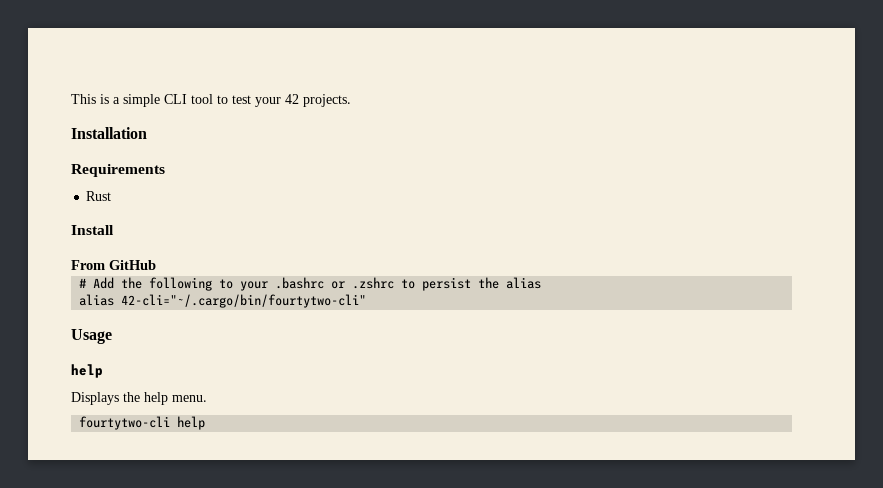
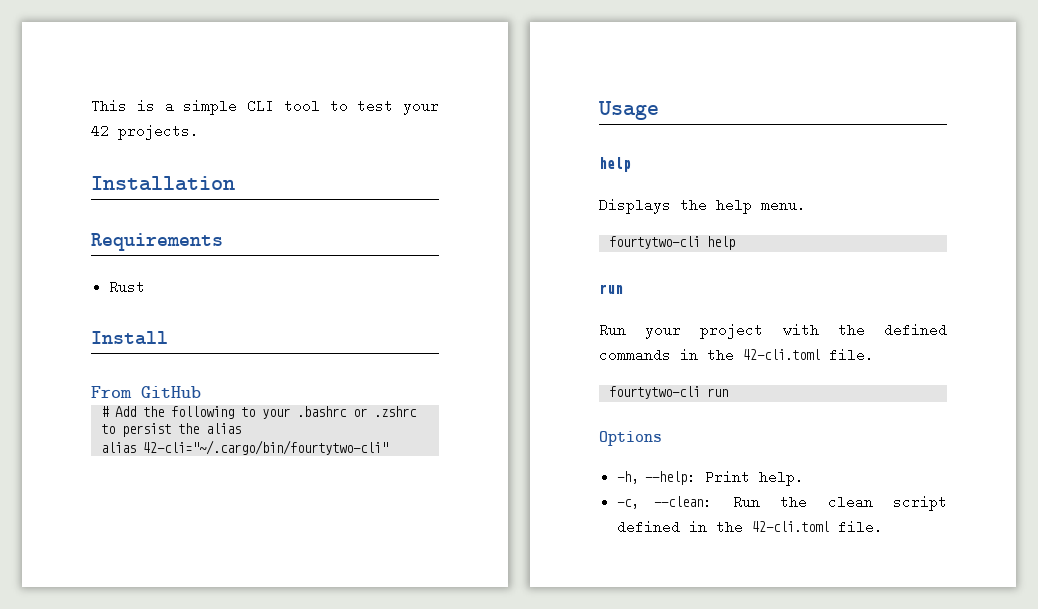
  fourtytwo-cli help
+ run
+ Run your project with the defined commands in the 42-cli.toml file.
+ fourtytwo-cli run
+ Options
+ -h, --help: Print help.
+ -c, --clean: Run the clean script defined in the 42-cli.toml file.

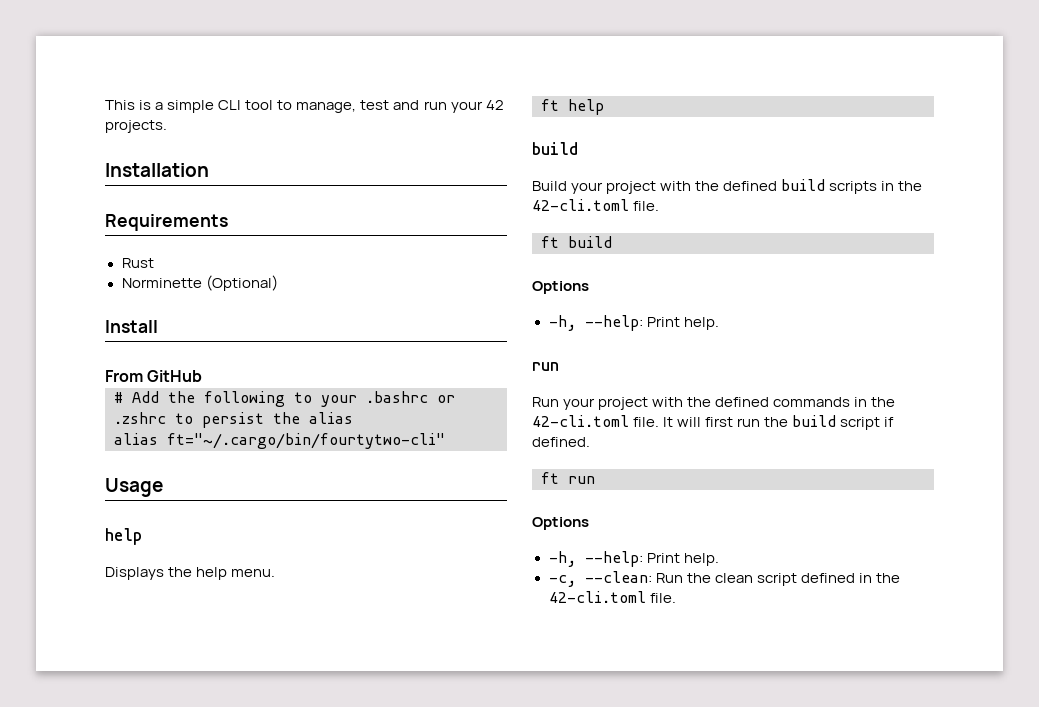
- This is a simple CLI tool to test your 42 projects.
+ This is a simple CLI tool to manage, test and run your 42 projects.
+ Norminette (Optional)
- alias 42-cli="~/.cargo/bin/fourtytwo-cli"
+ alias ft="~/.cargo/bin/fourtytwo-cli"
- fourtytwo-cli help
+ ft help
+ build
+ Build your project with the defined build scripts in the 42-cli.toml file.
+ ft build
+ Options
+ -h, --help: Print help.
- Run your project with the defined commands in the 42-cli.toml file.
- fourtytwo-cli run
+ Run your project with the defined commands in the 42-cli.toml file. It will first run the build script if defined.
+ ft run

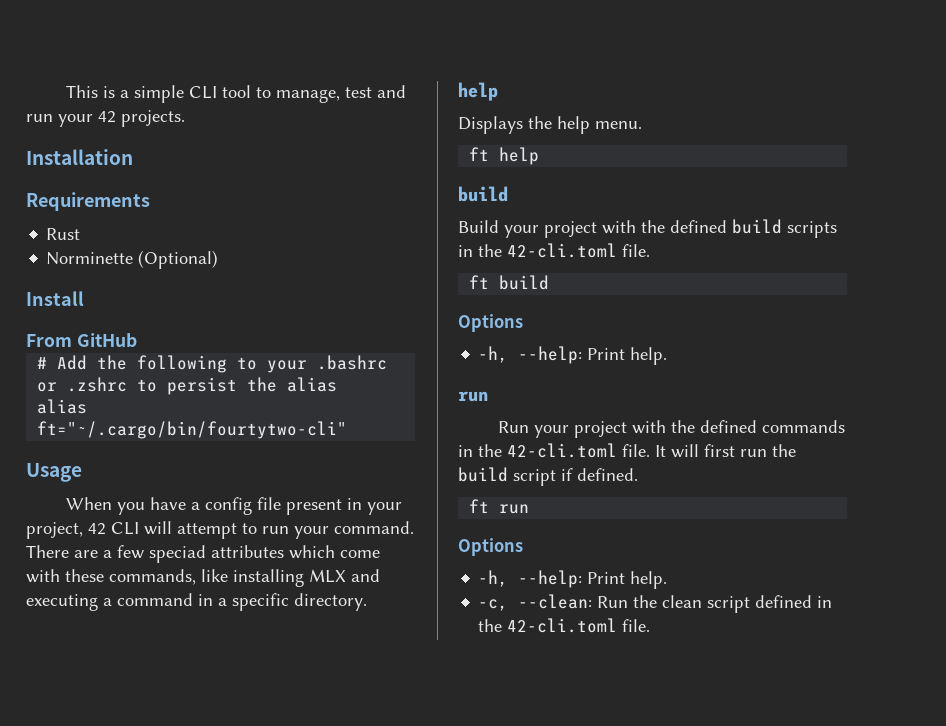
+ When you have a config file present in your project, 42 CLI will attempt to run your command. There are a few speciad attributes which come with these commands, like installing MLX and executing a command in a specific directory.

